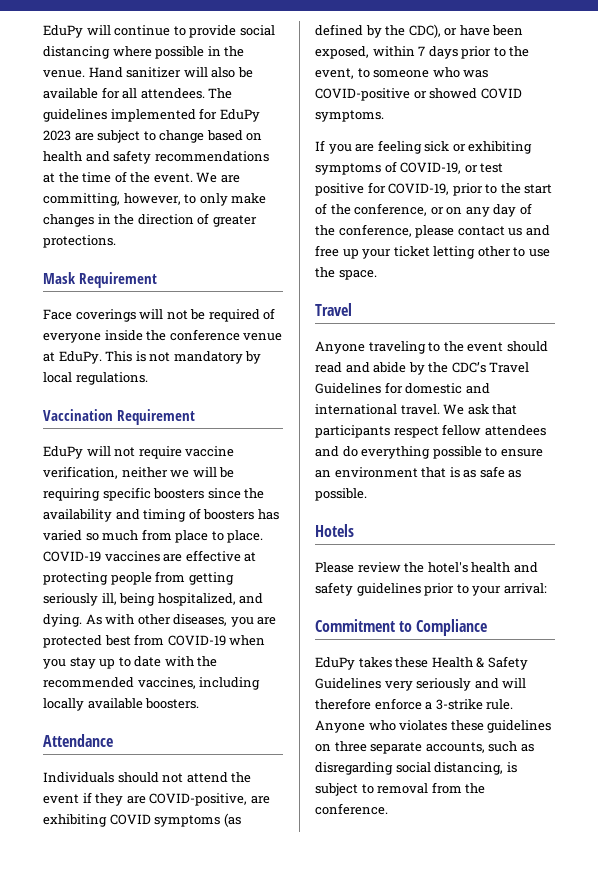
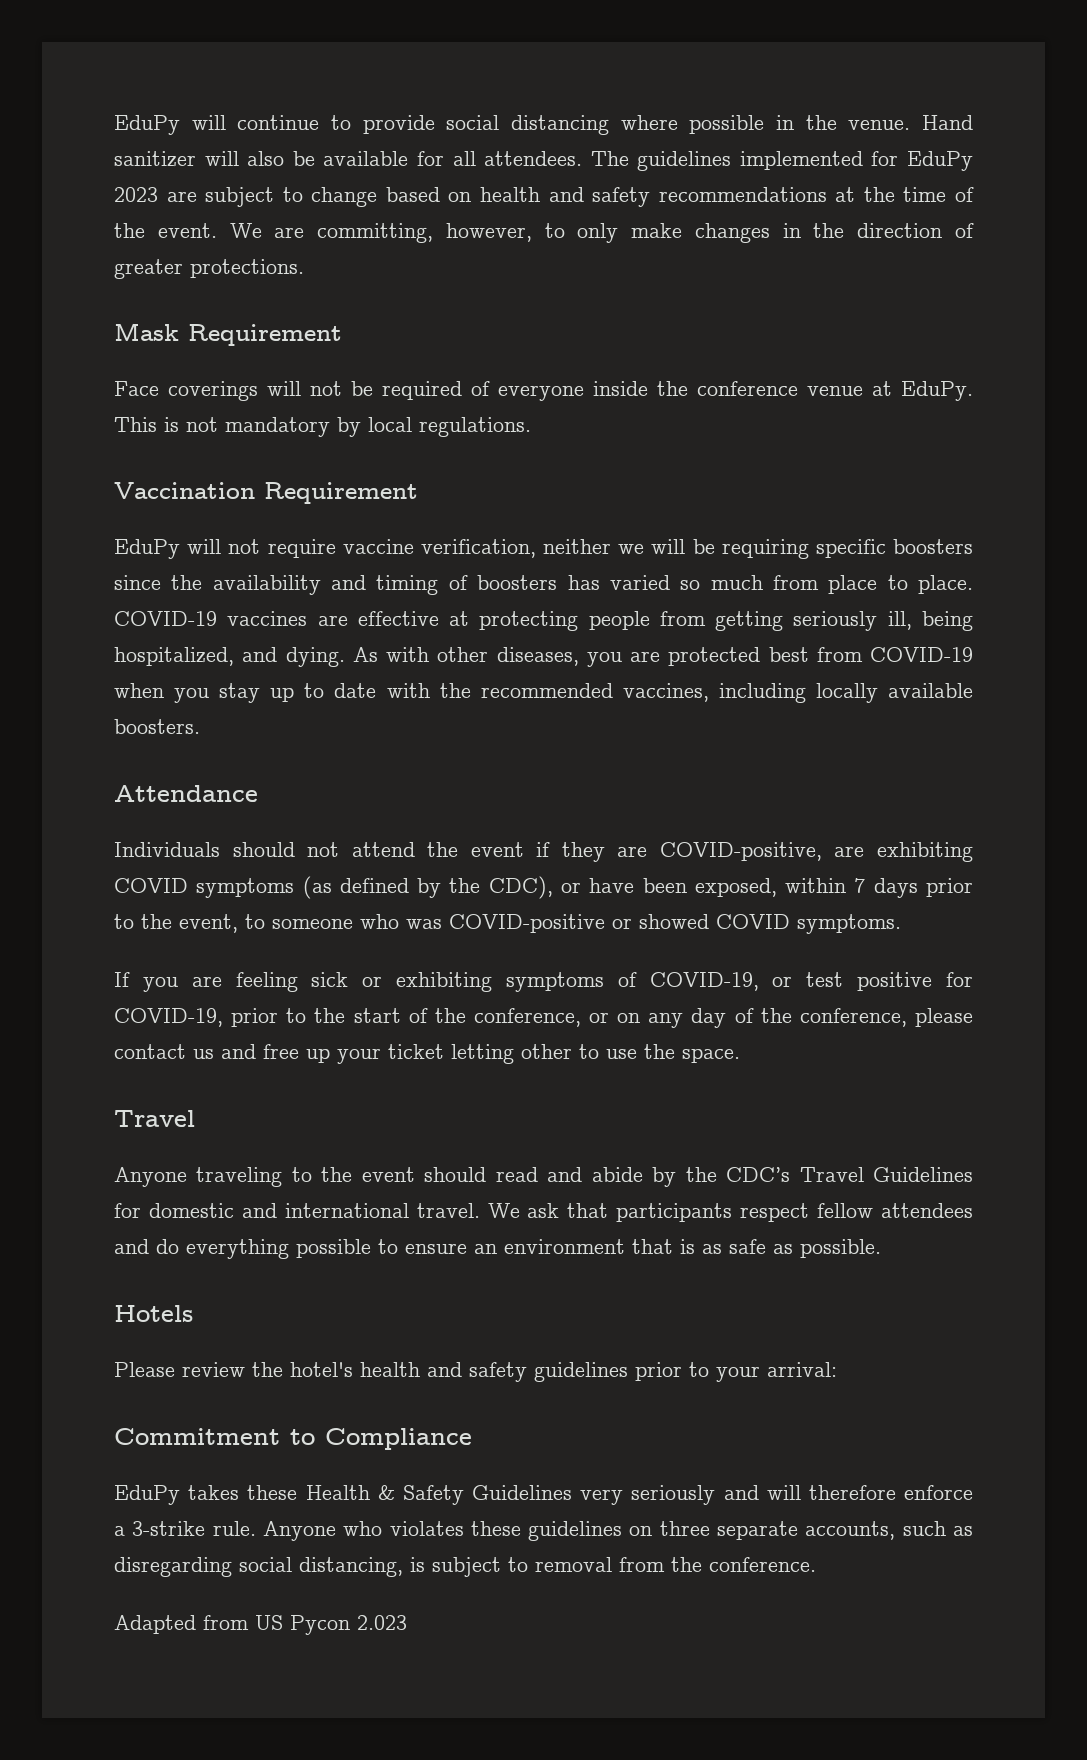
+ Adapted from US Pycon 2.023

